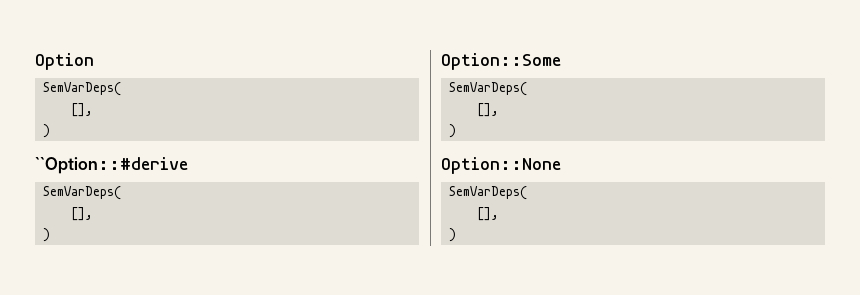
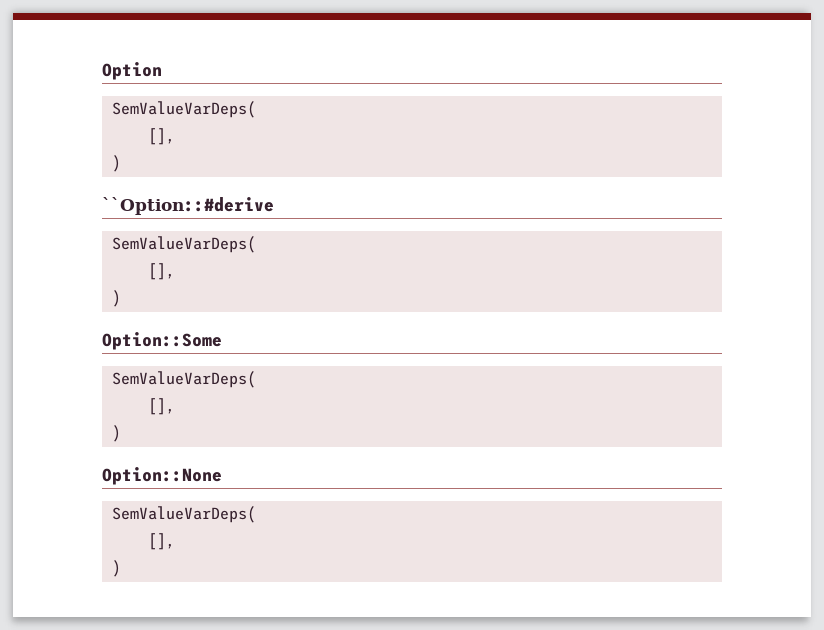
  Option
- SemVarDeps(
+ SemValueVarDeps(
  ``Option::#derive
- SemVarDeps(
+ SemValueVarDeps(
  Option::Some
- SemVarDeps(
+ SemValueVarDeps(
  Option::None
- SemVarDeps(
+ SemValueVarDeps(

